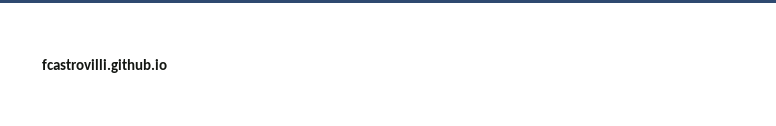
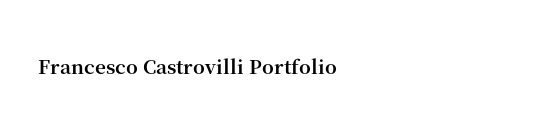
- fcastrovilli.github.io
+ Francesco Castrovilli Portfolio

